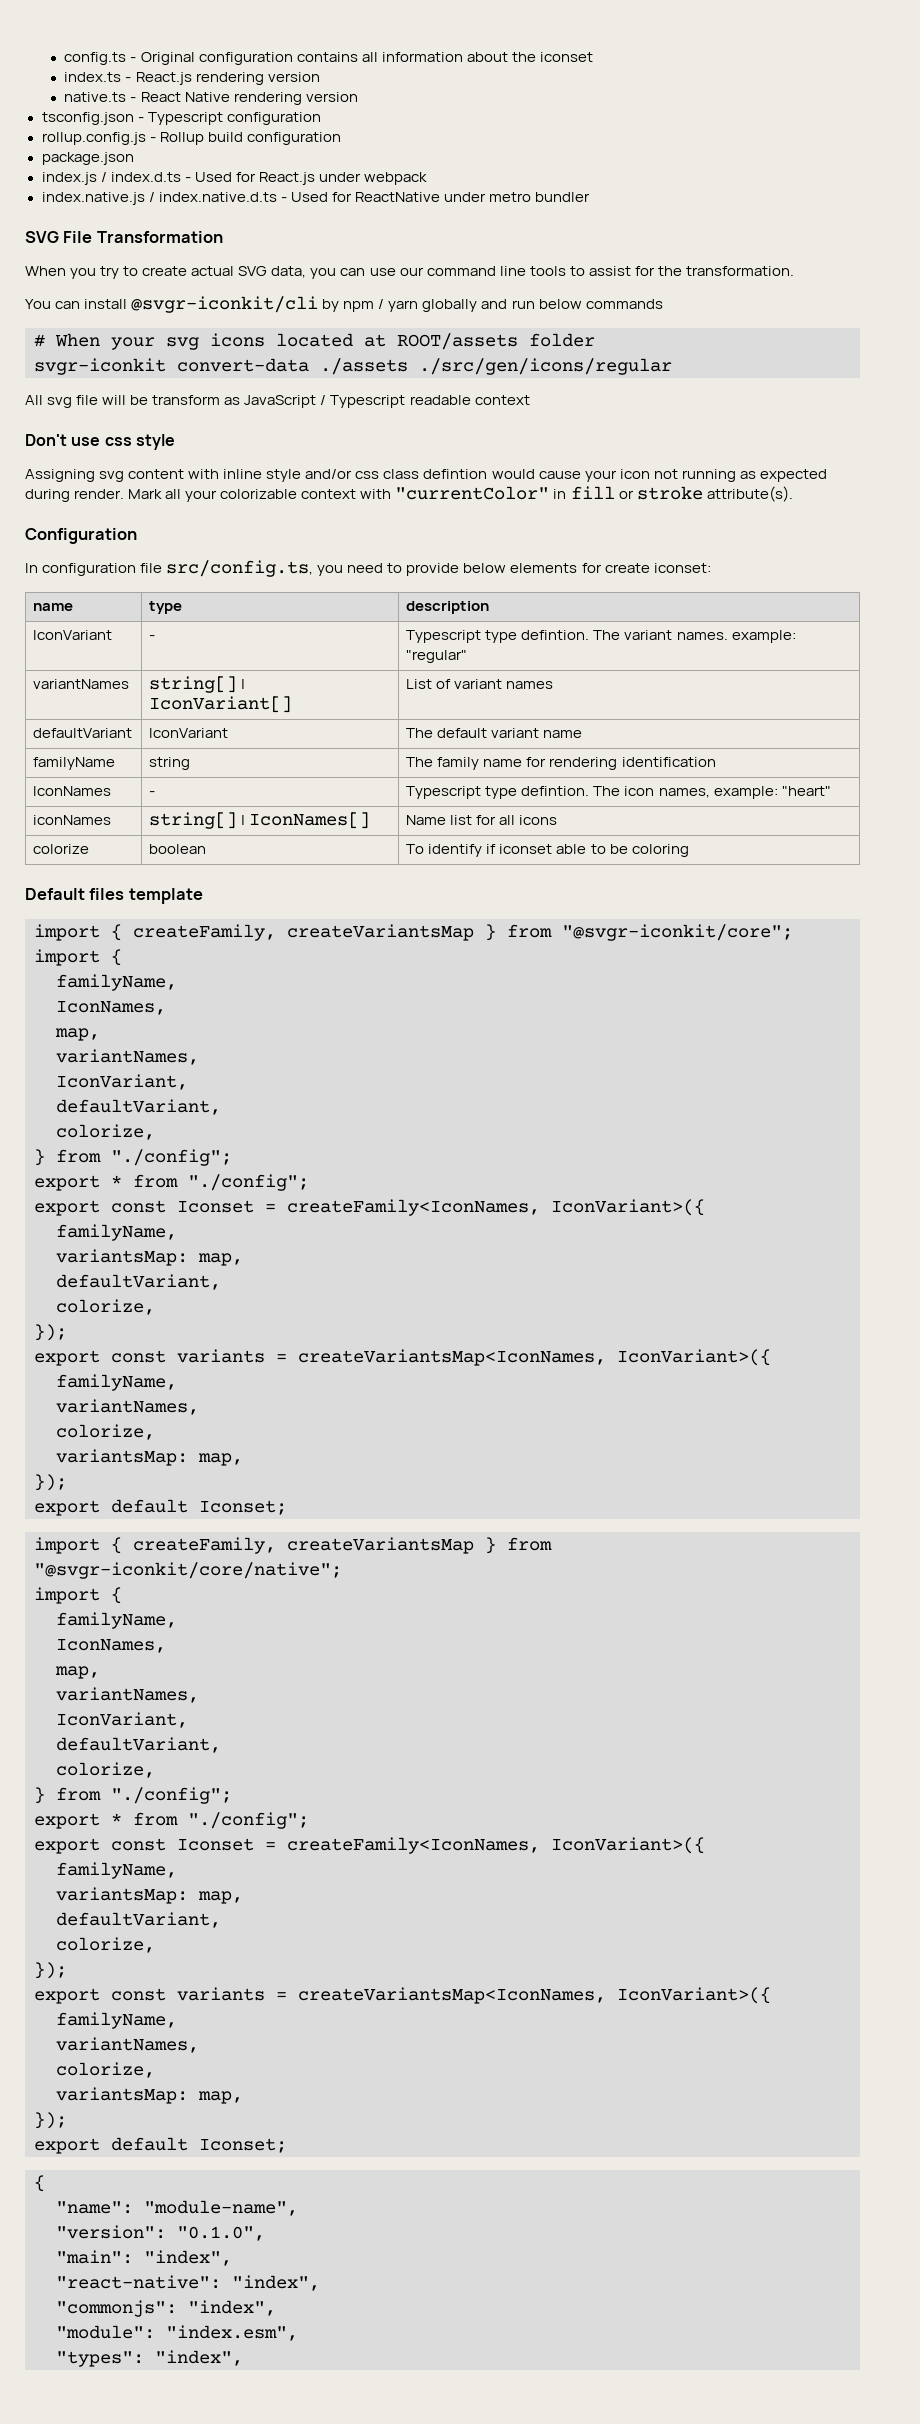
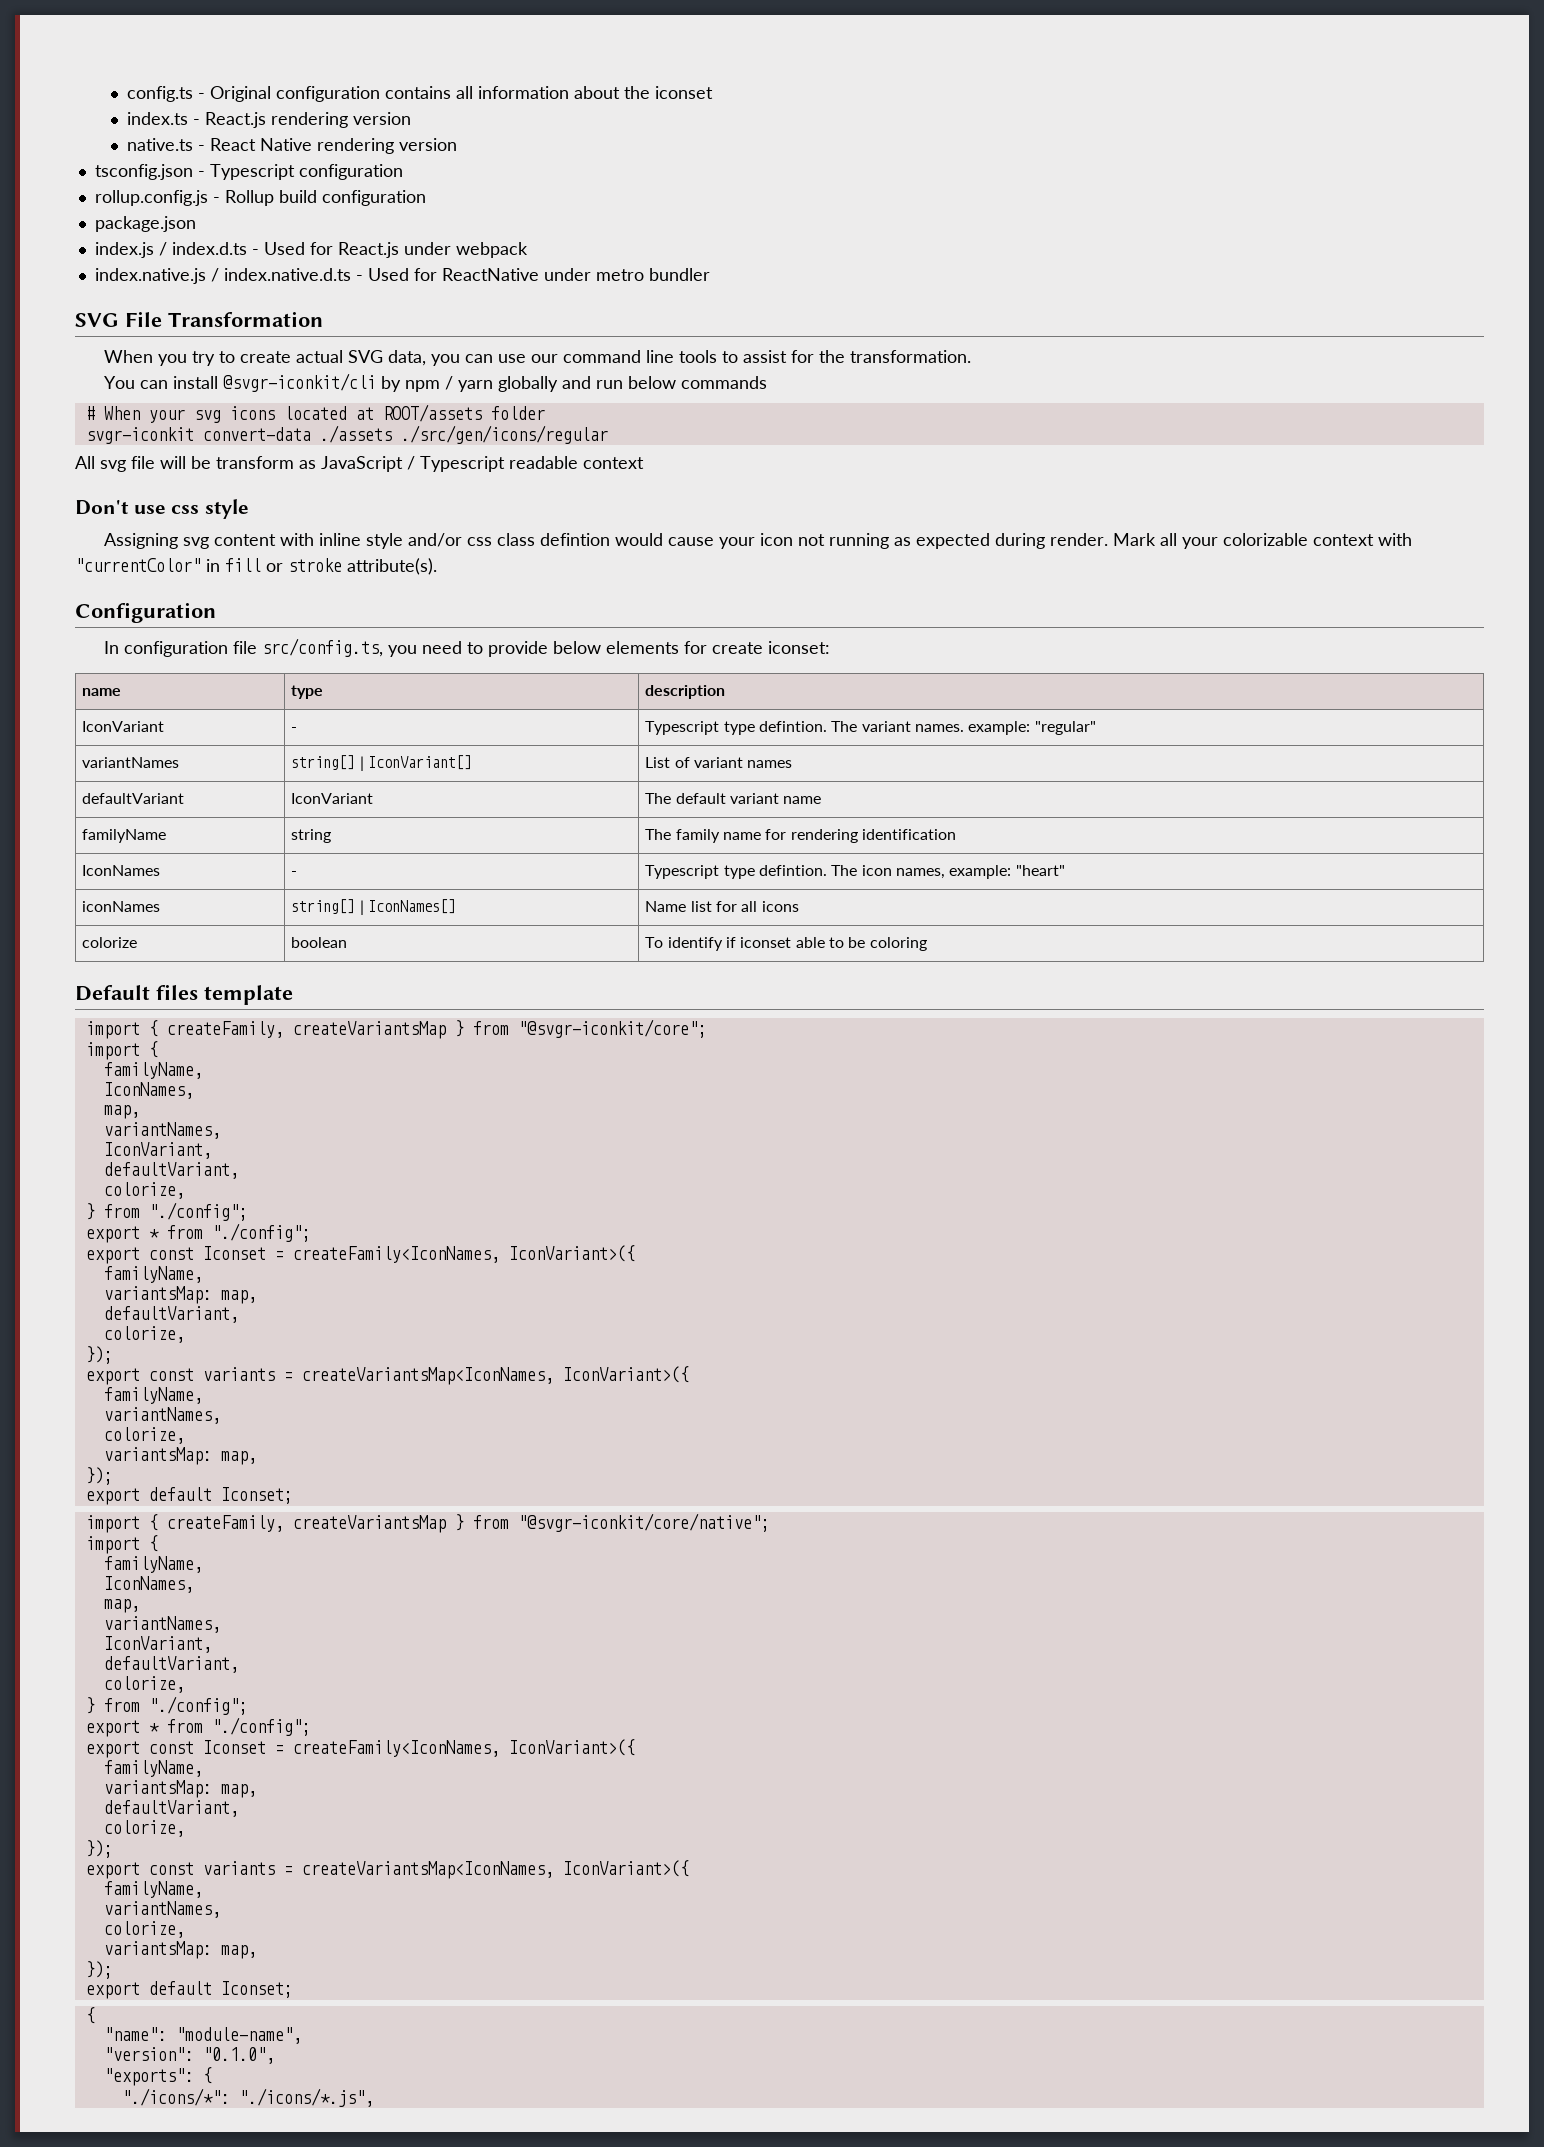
- "main": "index",
- "react-native": "index",
- "commonjs": "index",
- "module": "index.esm",
- "types": "index",
+ "exports": {
+ "./icons/*": "./icons/*.js",

